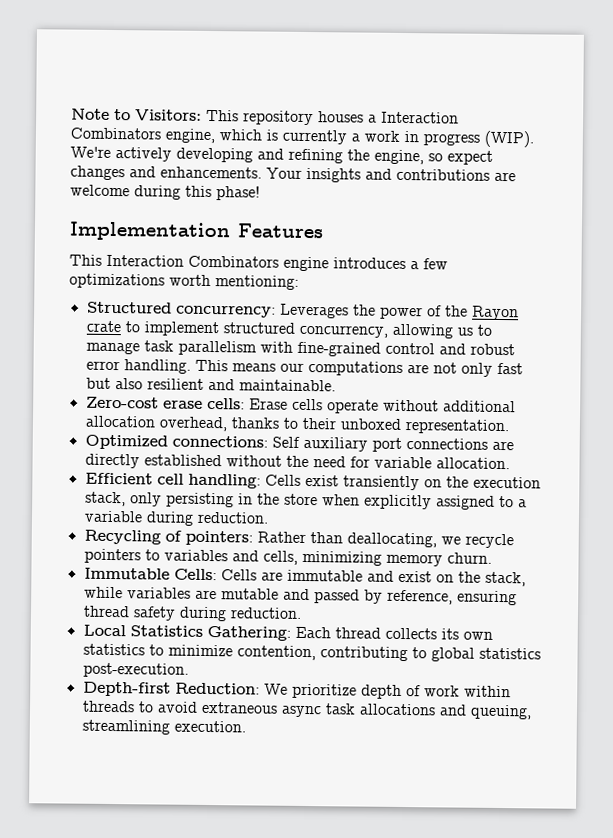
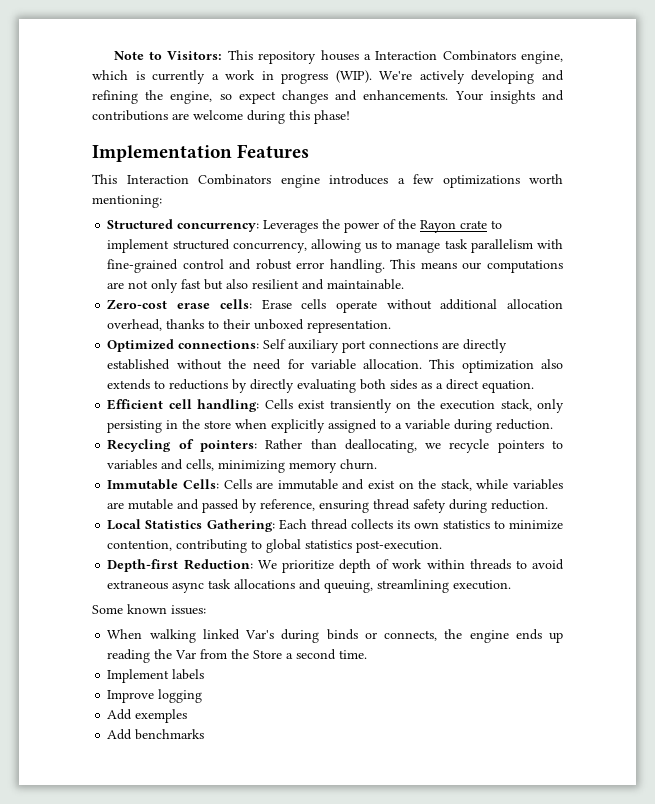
+ This optimization also extends to reductions by directly evaluating both sides as a direct equation.
+ Some known issues:
+ When walking linked Var's during binds or connects, the engine ends up reading the Var from the Store a second time.
+ Implement labels
+ Improve logging
+ Add exemples
+ Add benchmarks

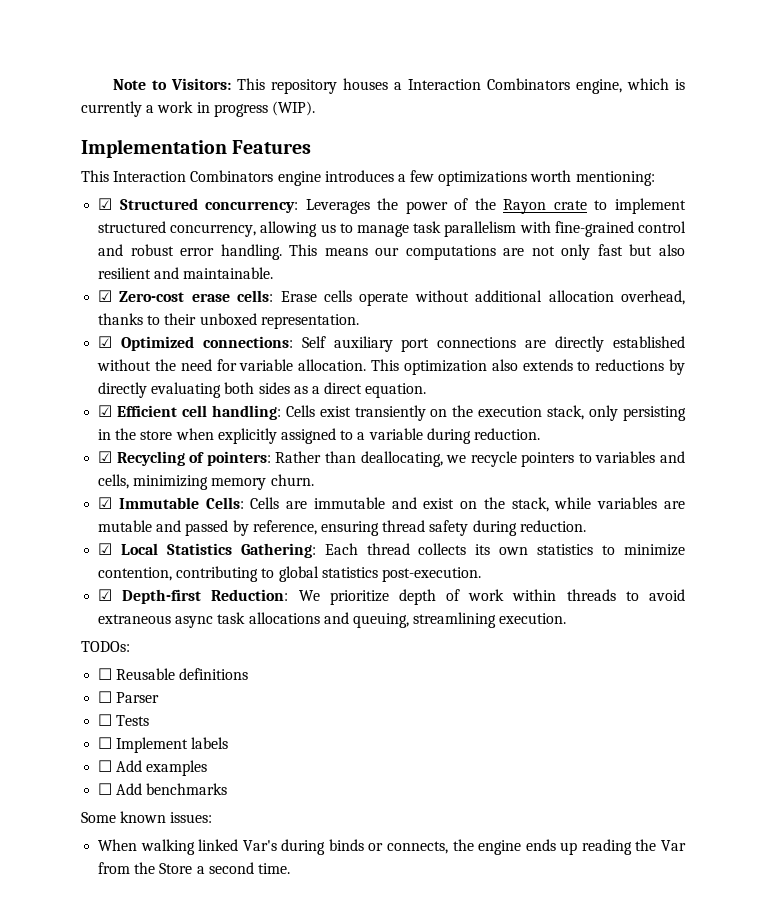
- We're actively developing and refining the engine, so expect changes and enhancements. Your insights and contributions are welcome during this phase!
- Structured concurrency: Leverages the power of the Rayon crate to implement structured concurrency, allowing us to manage task parallelism with fine-grained control and robust error handling.
+ ☑ Structured concurrency: Leverages the power of the Rayon crate to implement structured concurrency, allowing us to manage task parallelism with fine-grained control and robust error handling.
- Zero-cost erase cells: Erase cells operate without additional allocation overhead, thanks to their unboxed representation.
+ ☑ Zero-cost erase cells: Erase cells operate without additional allocation overhead, thanks to their unboxed representation.
- Optimized connections: Self auxiliary port connections are directly established without the need for variable allocation.
+ ☑ Optimized connections: Self auxiliary port connections are directly established without the need for variable allocation.
- Efficient cell handling: Cells exist transiently on the execution stack, only persisting in the store when explicitly assigned to a variable during reduction.
+ ☑ Efficient cell handling: Cells exist transiently on the execution stack, only persisting in the store when explicitly assigned to a variable during reduction.
- Recycling of pointers: Rather than deallocating, we recycle pointers to variables and cells, minimizing memory churn.
+ ☑ Recycling of pointers: Rather than deallocating, we recycle pointers to variables and cells, minimizing memory churn.
- Immutable Cells: Cells are immutable and exist on the stack, while variables are mutable and passed by reference, ensuring thread safety during reduction.
+ ☑ Immutable Cells: Cells are immutable and exist on the stack, while variables are mutable and passed by reference, ensuring thread safety during reduction.
- Local Statistics Gathering: Each thread collects its own statistics to minimize contention, contributing to global statistics post-execution.
+ ☑ Local Statistics Gathering: Each thread collects its own statistics to minimize contention, contributing to global statistics post-execution.
- Depth-first Reduction: We prioritize depth of work within threads to avoid extraneous async task allocations and queuing, streamlining execution.
+ ☑ Depth-first Reduction: We prioritize depth of work within threads to avoid extraneous async task allocations and queuing, streamlining execution.
+ TODOs:
+ ☐ Reusable definitions
+ ☐ Parser
+ ☐ Tests
+ ☐ Implement labels
+ ☐ Add examples
+ ☐ Add benchmarks
- Implement labels
- Improve logging
- Add exemples
- Add benchmarks

